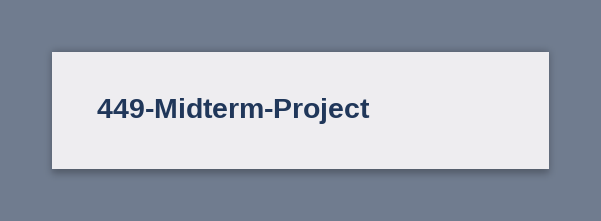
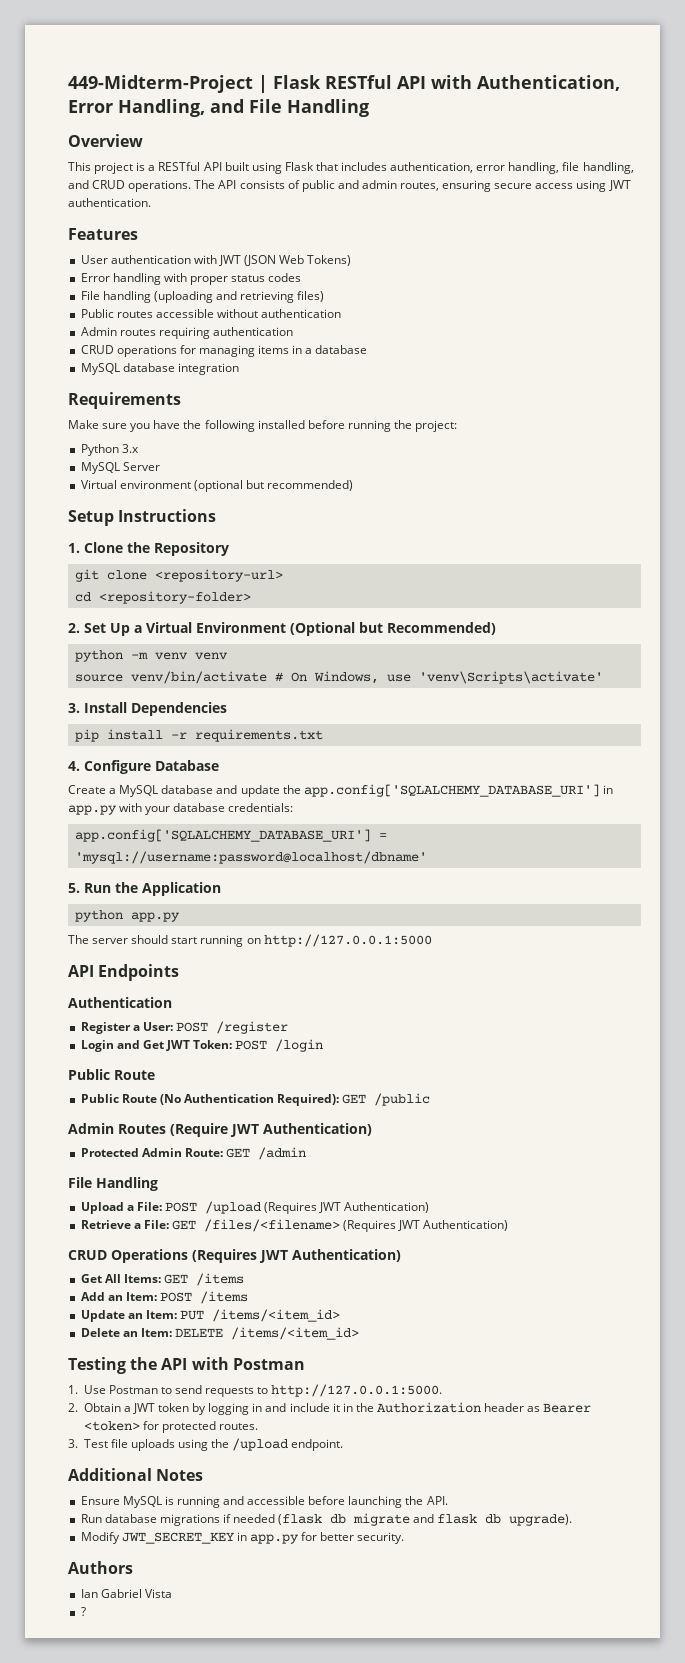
- 449-Midterm-Project
+ 449-Midterm-Project | Flask RESTful API with Authentication, Error Handling, and File Handling
+ Overview
+ This project is a RESTful API built using Flask that includes authentication, error handling, file handling, and CRUD operations. The API consists of public and admin routes, ensuring secure access using JWT authentication.
+ Features
+ User authentication with JWT (JSON Web Tokens)
+ Error handling with proper status codes
+ File handling (uploading and retrieving files)
+ Public routes accessible without authentication
+ Admin routes requiring authentication
+ CRUD operations for managing items in a database
+ MySQL database integration
+ Requirements
+ Make sure you have the following installed before running the project:
+ Python 3.x
+ MySQL Server
+ Virtual environment (optional but recommended)
+ Setup Instructions
+ 1. Clone the Repository
+ git clone <repository-url>
+ cd <repository-folder>
+ 2. Set Up a Virtual Environment (Optional but Recommended)
+ python -m venv venv
+ source venv/bin/activate # On Windows, use 'venv\Scripts\activate'
+ 3. Install Dependencies
+ pip install -r requirements.txt
+ 4. Configure Database
+ Create a MySQL database and update the app.config['SQLALCHEMY_DATABASE_URI'] in app.py with your database credentials:
+ app.config['SQLALCHEMY_DATABASE_URI'] = 'mysql://username:password@localhost/dbname'
+ 5. Run the Application
+ python app.py
+ The server should start running on http://127.0.0.1:5000
+ API Endpoints
+ Authentication
+ Register a User: POST /register
+ Login and Get JWT Token: POST /login
+ Public Route
+ Public Route (No Authentication Required): GET /public
+ Admin Routes (Require JWT Authentication)
+ Protected Admin Route: GET /admin
+ File Handling
+ Upload a File: POST /upload (Requires JWT Authentication)
+ Retrieve a File: GET /files/<filename> (Requires JWT Authentication)
+ CRUD Operations (Requires JWT Authentication)
+ Get All Items: GET /items
+ Add an Item: POST /items
+ Update an Item: PUT /items/<item_id>
+ Delete an Item: DELETE /items/<item_id>
+ Testing the API with Postman
+ 1. Use Postman to send requests to http://127.0.0.1:5000.
+ 2. Obtain a JWT token by logging in and include it in the Authorization header as Bearer <token> for protected routes.
+ 3. Test file uploads using the /upload endpoint.
+ Additional Notes
+ Ensure MySQL is running and accessible before launching the API.
+ Run database migrations if needed (flask db migrate and flask db upgrade).
+ Modify JWT_SECRET_KEY in app.py for better security.
+ Authors
+ Ian Gabriel Vista
+ ?

